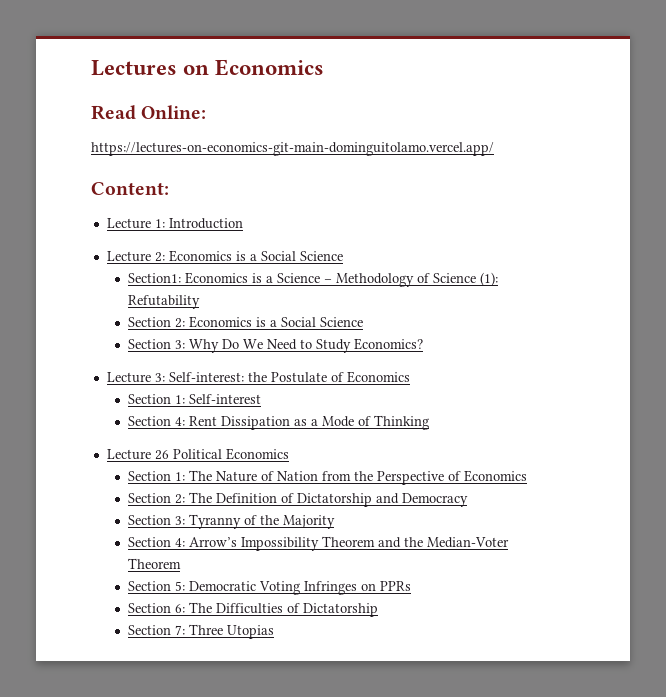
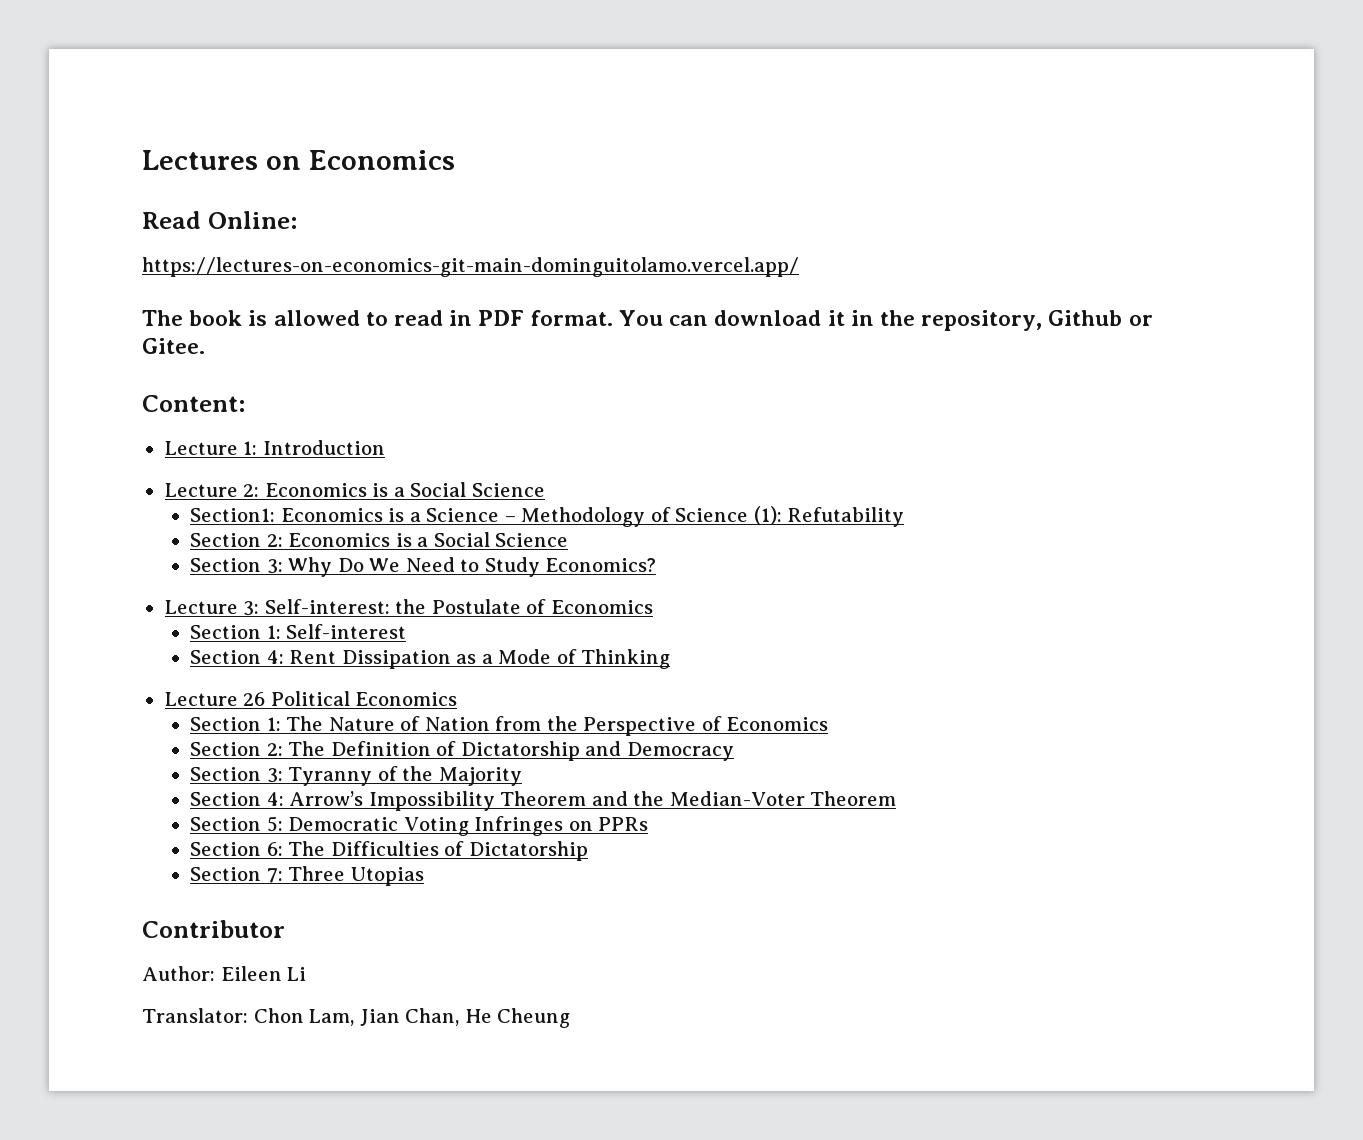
+ The book is allowed to read in PDF format. You can download it in the repository, Github or Gitee.
+ Contributor
+ Author: Eileen Li
+ Translator: Chon Lam, Jian Chan, He Cheung

